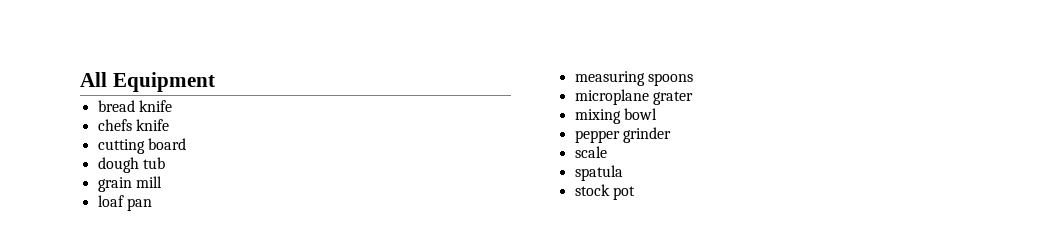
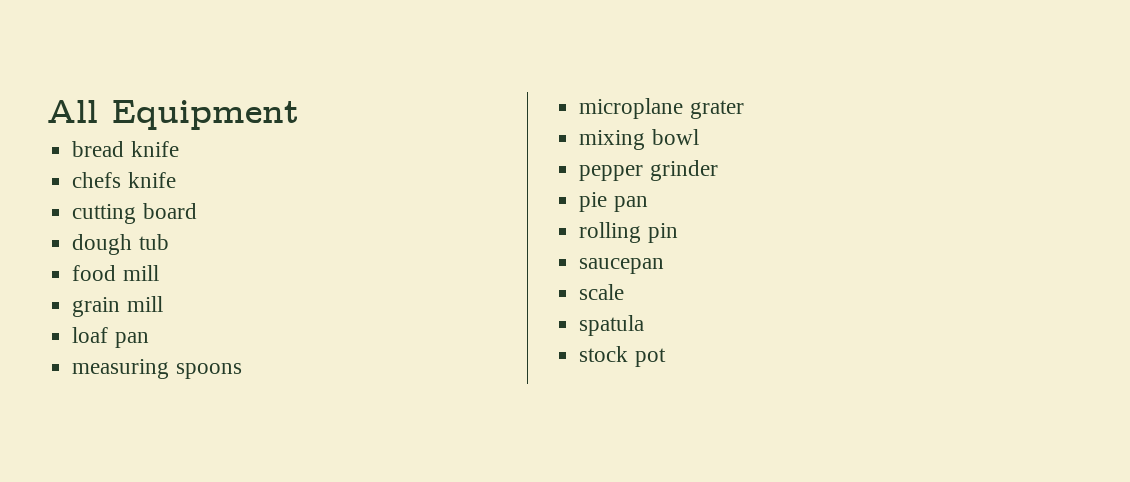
+ food mill
+ pie pan
+ rolling pin
+ saucepan

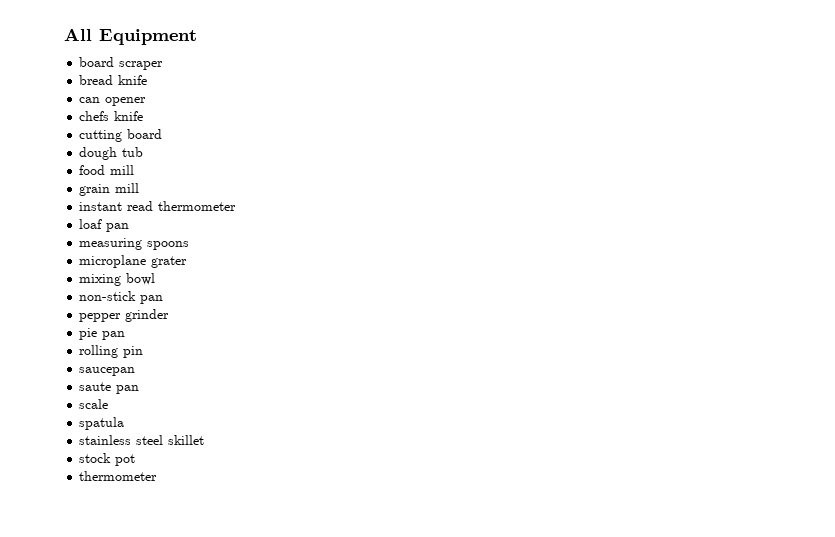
+ board scraper
+ can opener
+ instant read thermometer
+ non-stick pan
+ saute pan
+ stainless steel skillet
  stock pot
+ thermometer

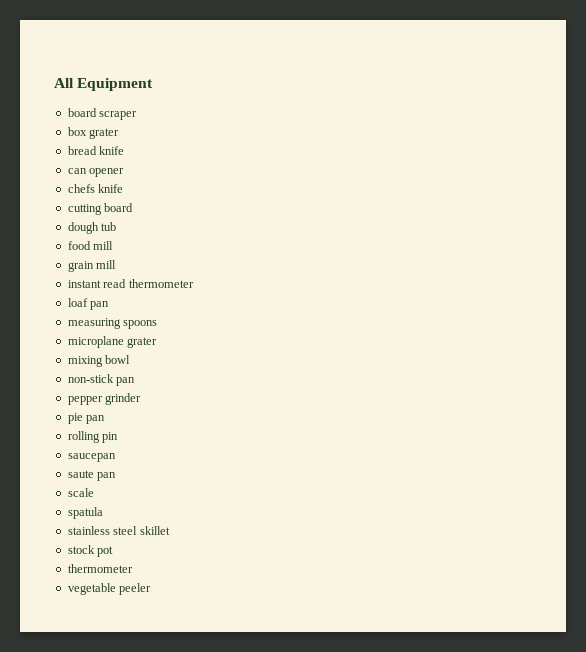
+ box grater
+ vegetable peeler

